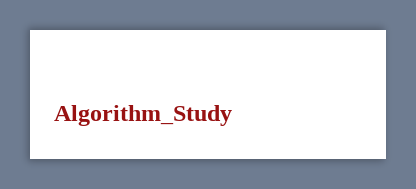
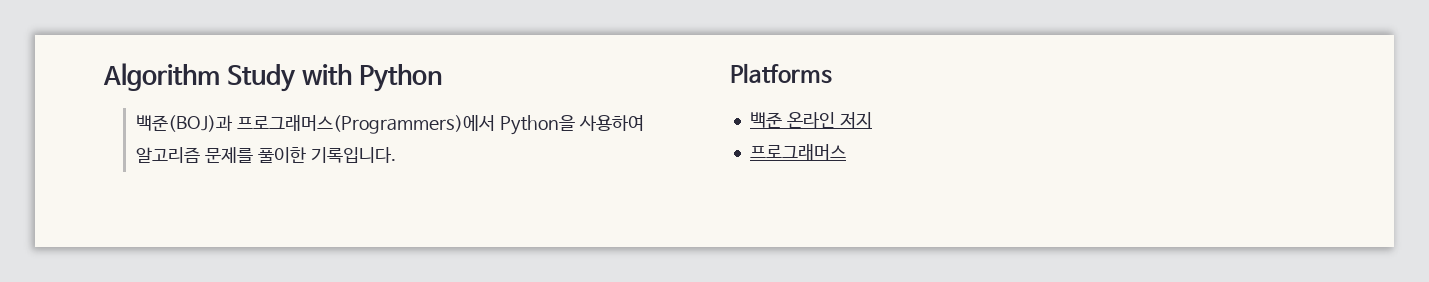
- Algorithm_Study
+ Algorithm Study with Python
+ 백준(BOJ)과 프로그래머스(Programmers)에서 Python을 사용하여 알고리즘 문제를 풀이한 기록입니다.
+ Platforms
+ 백준 온라인 저지
+ 프로그래머스

